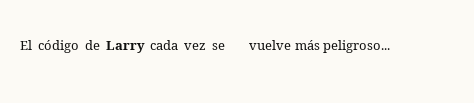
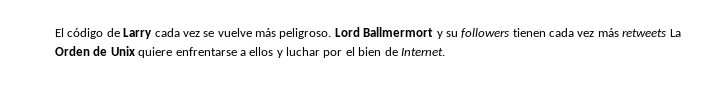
- El código de Larry cada vez se vuelve más peligroso...
+ El código de Larry cada vez se vuelve más peligroso. Lord Ballmermort y su followers tienen cada vez más retweets La Orden de Unix quiere enfrentarse a ellos y luchar por el bien de Internet.

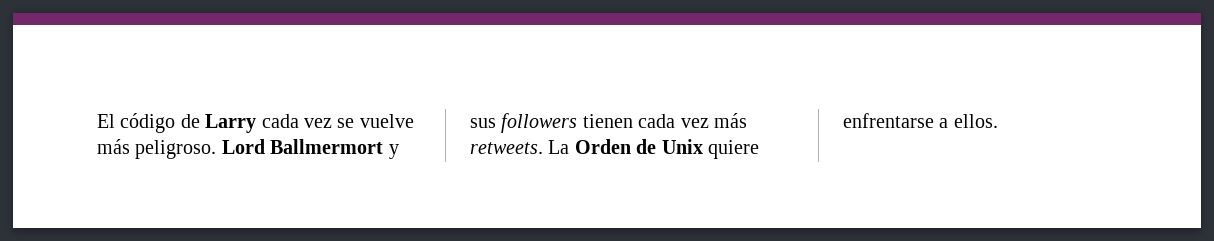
- Lord Ballmermort y su followers tienen cada vez más retweets La Orden de Unix quiere enfrentarse a ellos y luchar por el bien de Internet.
+ Lord Ballmermort y sus followers tienen cada vez más retweets. La Orden de Unix quiere enfrentarse a ellos.

